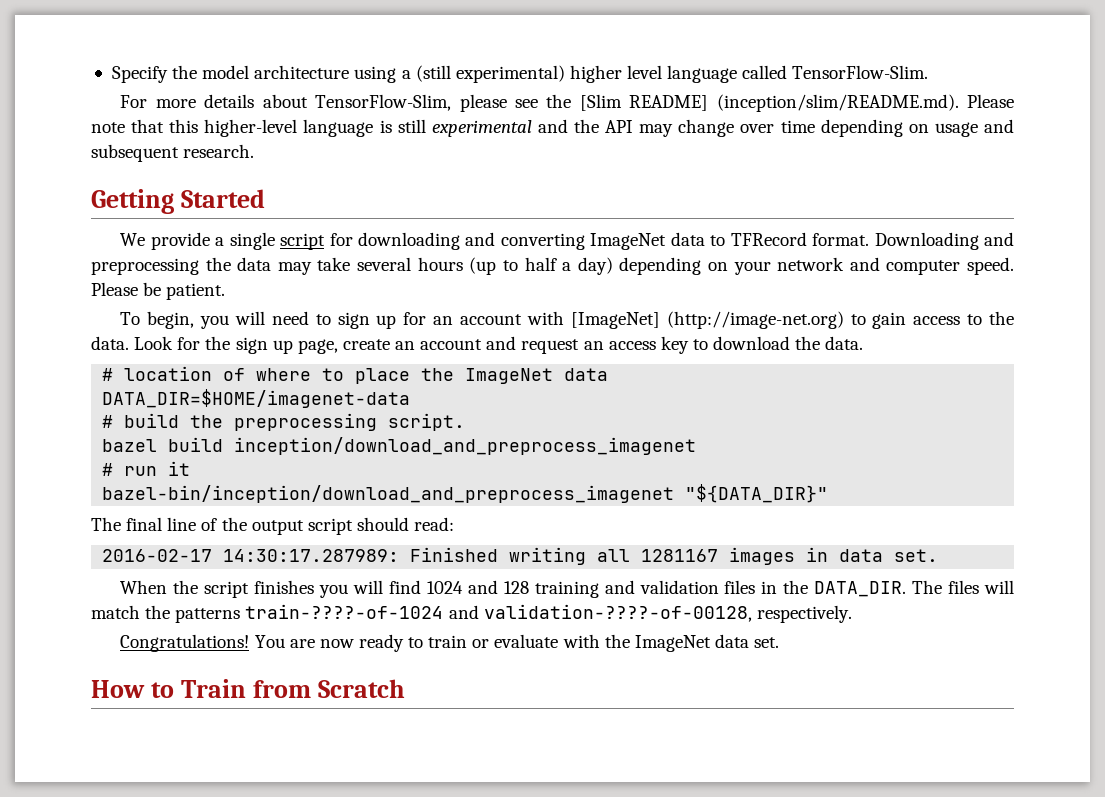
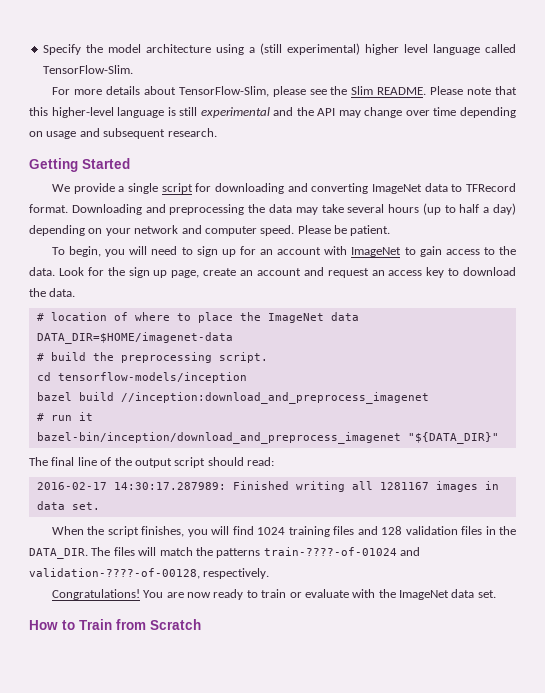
- For more details about TensorFlow-Slim, please see the [Slim README] (inception/slim/README.md). Please note that this higher-level language is still experimental and the API may change over time depending on usage and subsequent research.
+ For more details about TensorFlow-Slim, please see the Slim README. Please note that this higher-level language is still experimental and the API may change over time depending on usage and subsequent research.
- To begin, you will need to sign up for an account with [ImageNet] (http://image-net.org) to gain access to the data.
+ To begin, you will need to sign up for an account with ImageNet to gain access to the data.
+ cd tensorflow-models/inception
- bazel build inception/download_and_preprocess_imagenet
+ bazel build //inception:download_and_preprocess_imagenet
- When the script finishes you will find 1024 and 128 training and validation files in the DATA_DIR.
+ When the script finishes, you will find 1024 training files and 128 validation files in the DATA_DIR.
- The files will match the patterns train-????-of-1024 and validation-????-of-00128, respectively.
+ The files will match the patterns train-????-of-01024 and validation-????-of-00128, respectively.

